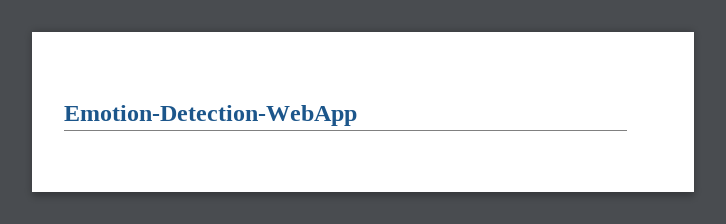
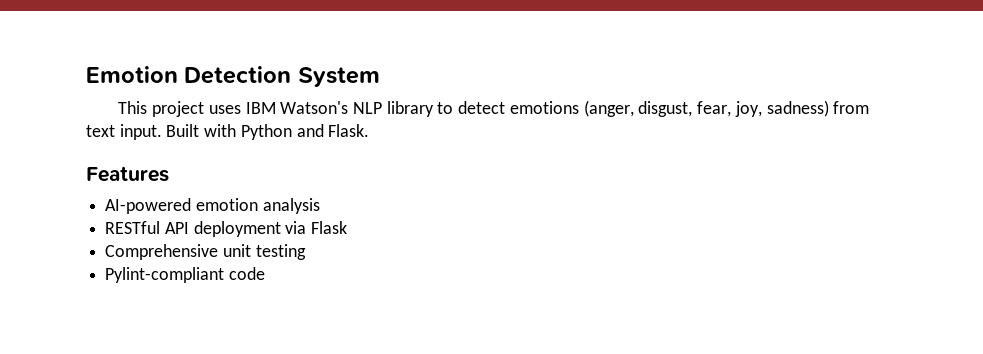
- Emotion-Detection-WebApp
+ Emotion Detection System
+ This project uses IBM Watson's NLP library to detect emotions (anger, disgust, fear, joy, sadness) from text input. Built with Python and Flask.
+ Features
+ AI-powered emotion analysis
+ RESTful API deployment via Flask
+ Comprehensive unit testing
+ Pylint-compliant code

